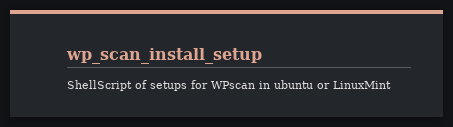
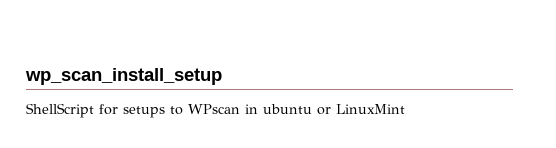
- ShellScript of setups for WPscan in ubuntu or LinuxMint
+ ShellScript for setups to WPscan in ubuntu or LinuxMint

